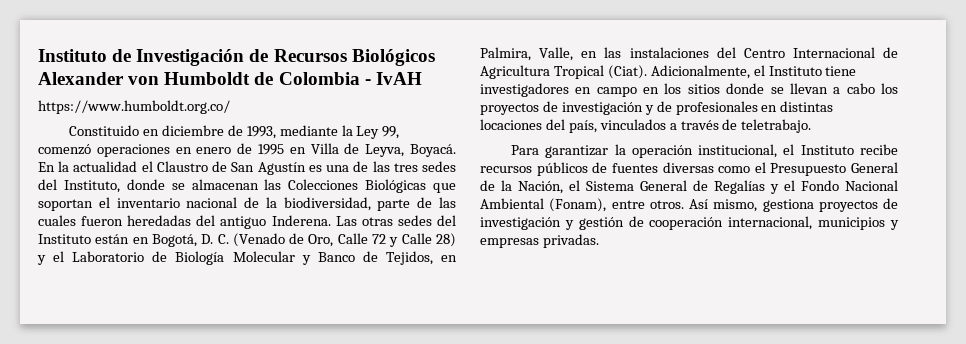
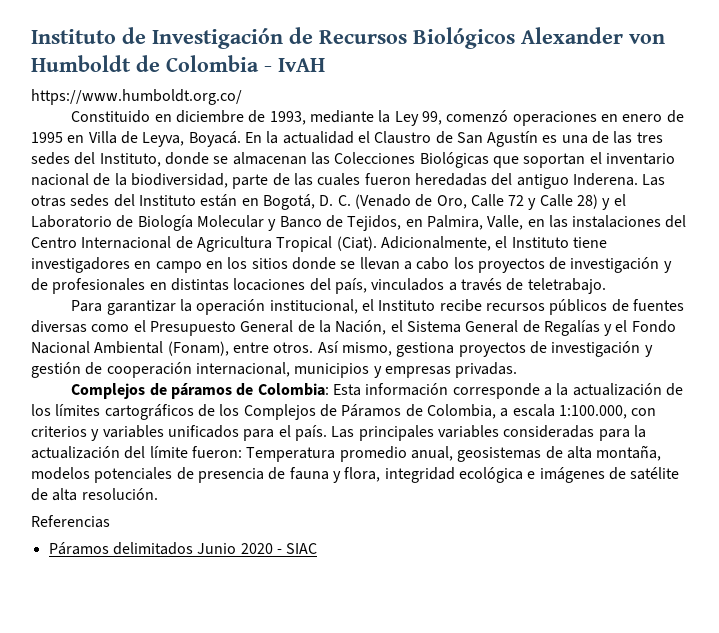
+ Complejos de páramos de Colombia: Esta información corresponde a la actualización de los límites cartográficos de los Complejos de Páramos de Colombia, a escala 1:100.000, con criterios y variables unificados para el país. Las principales variables consideradas para la actualización del límite fueron: Temperatura promedio anual, geosistemas de alta montaña, modelos potenciales de presencia de fauna y flora, integridad ecológica e imágenes de satélite de alta resolución.
+ Referencias
+ Páramos delimitados Junio 2020 - SIAC

